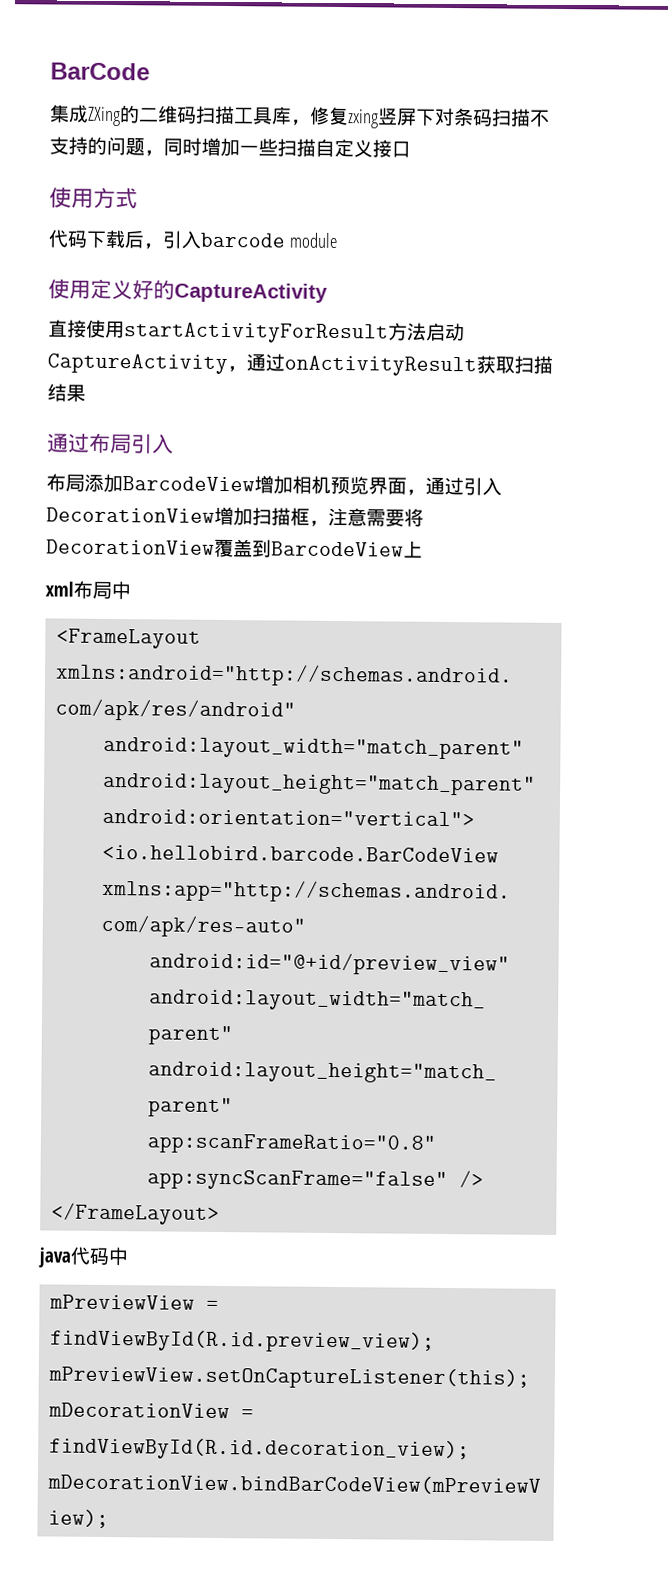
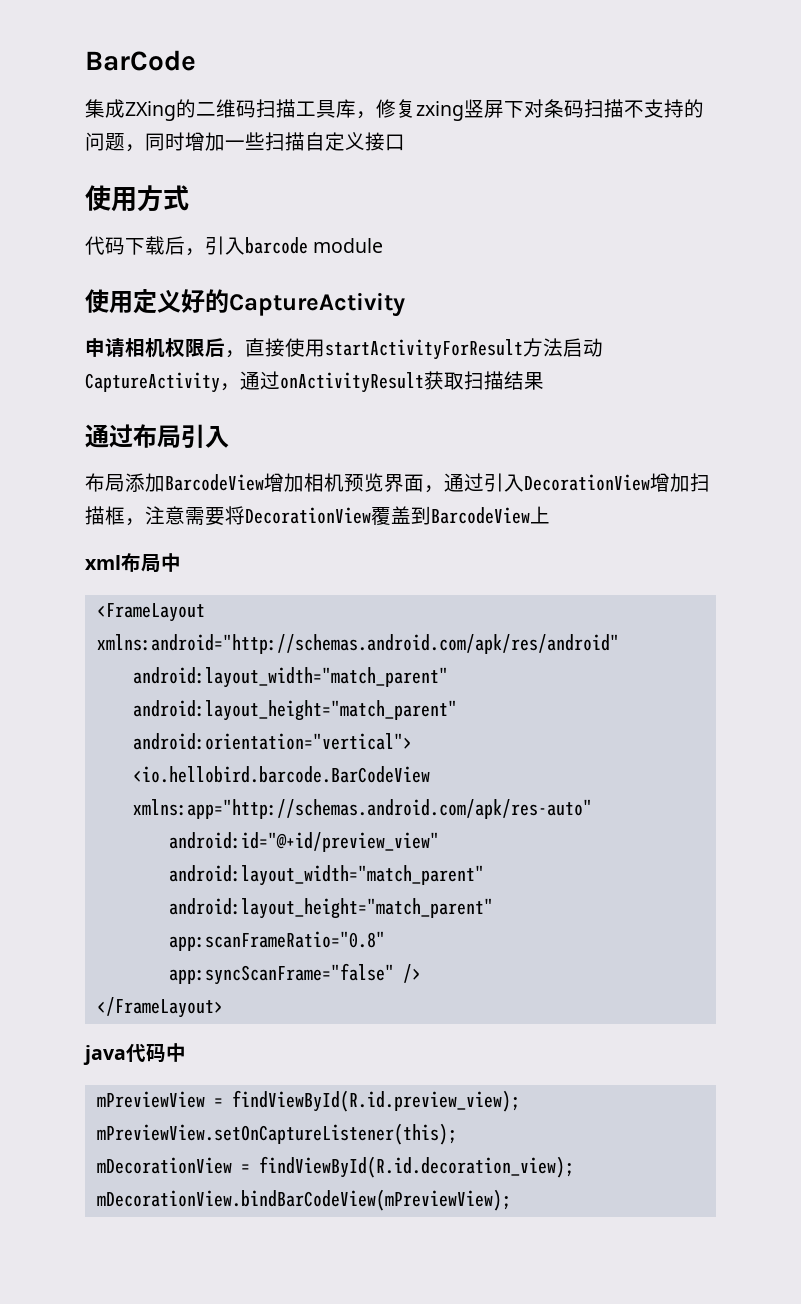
- 直接使用startActivityForResult方法启动CaptureActivity，通过onActivityResult获取扫描结果
+ 申请相机权限后，直接使用startActivityForResult方法启动CaptureActivity，通过onActivityResult获取扫描结果

